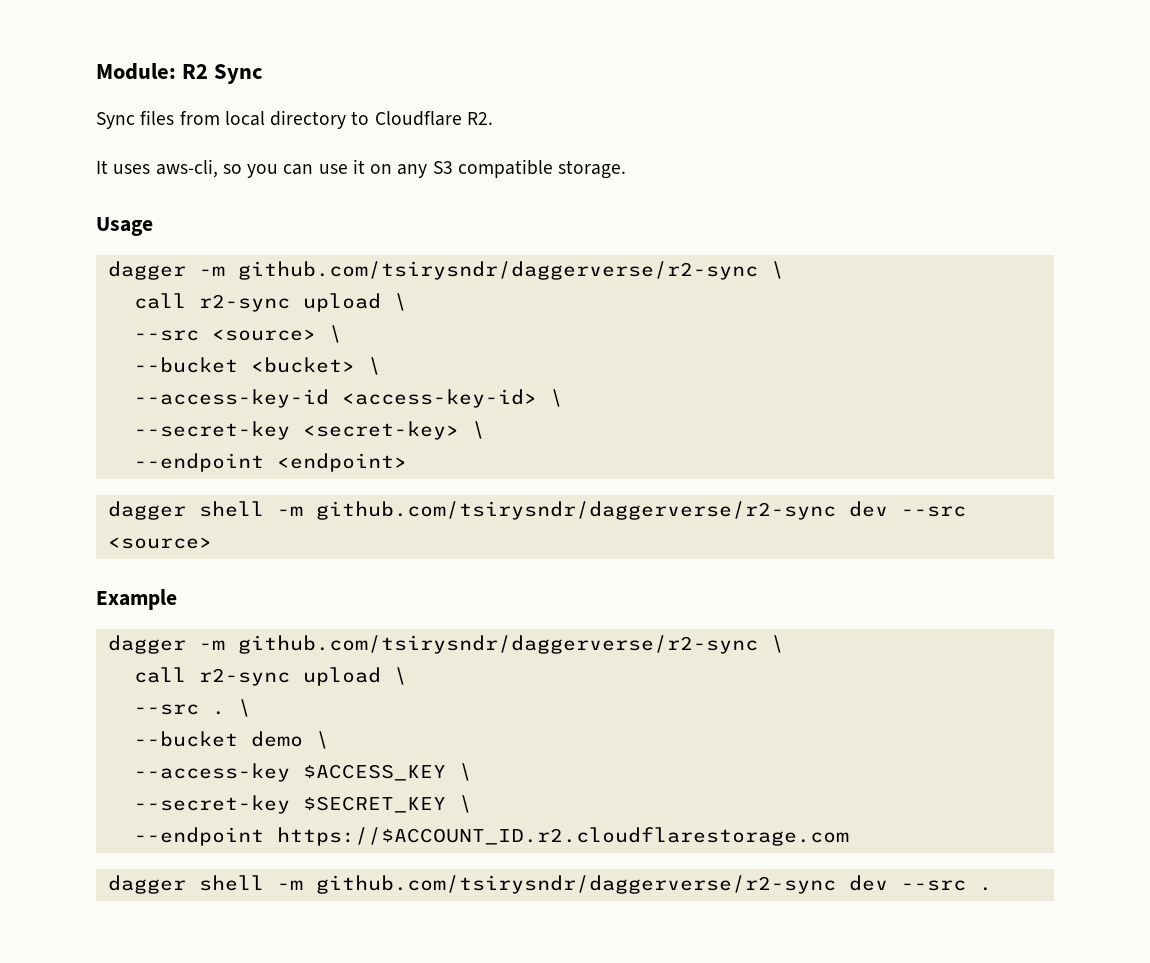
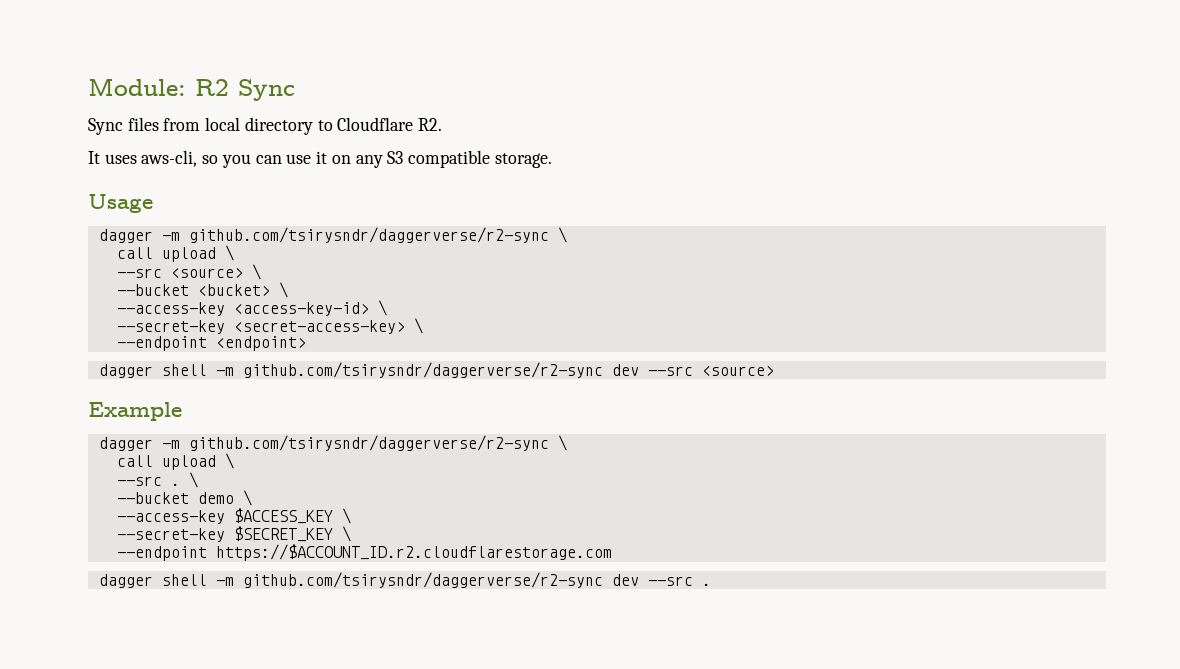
  Usage
  dagger -m github.com/tsirysndr/daggerverse/r2-sync \
- call r2-sync upload \
+ call upload \
- --access-key-id <access-key-id> \
+ --access-key <access-key-id> \
- --secret-key <secret-key> \
+ --secret-key <secret-access-key> \
  Example
  dagger -m github.com/tsirysndr/daggerverse/r2-sync \
- call r2-sync upload \
+ call upload \

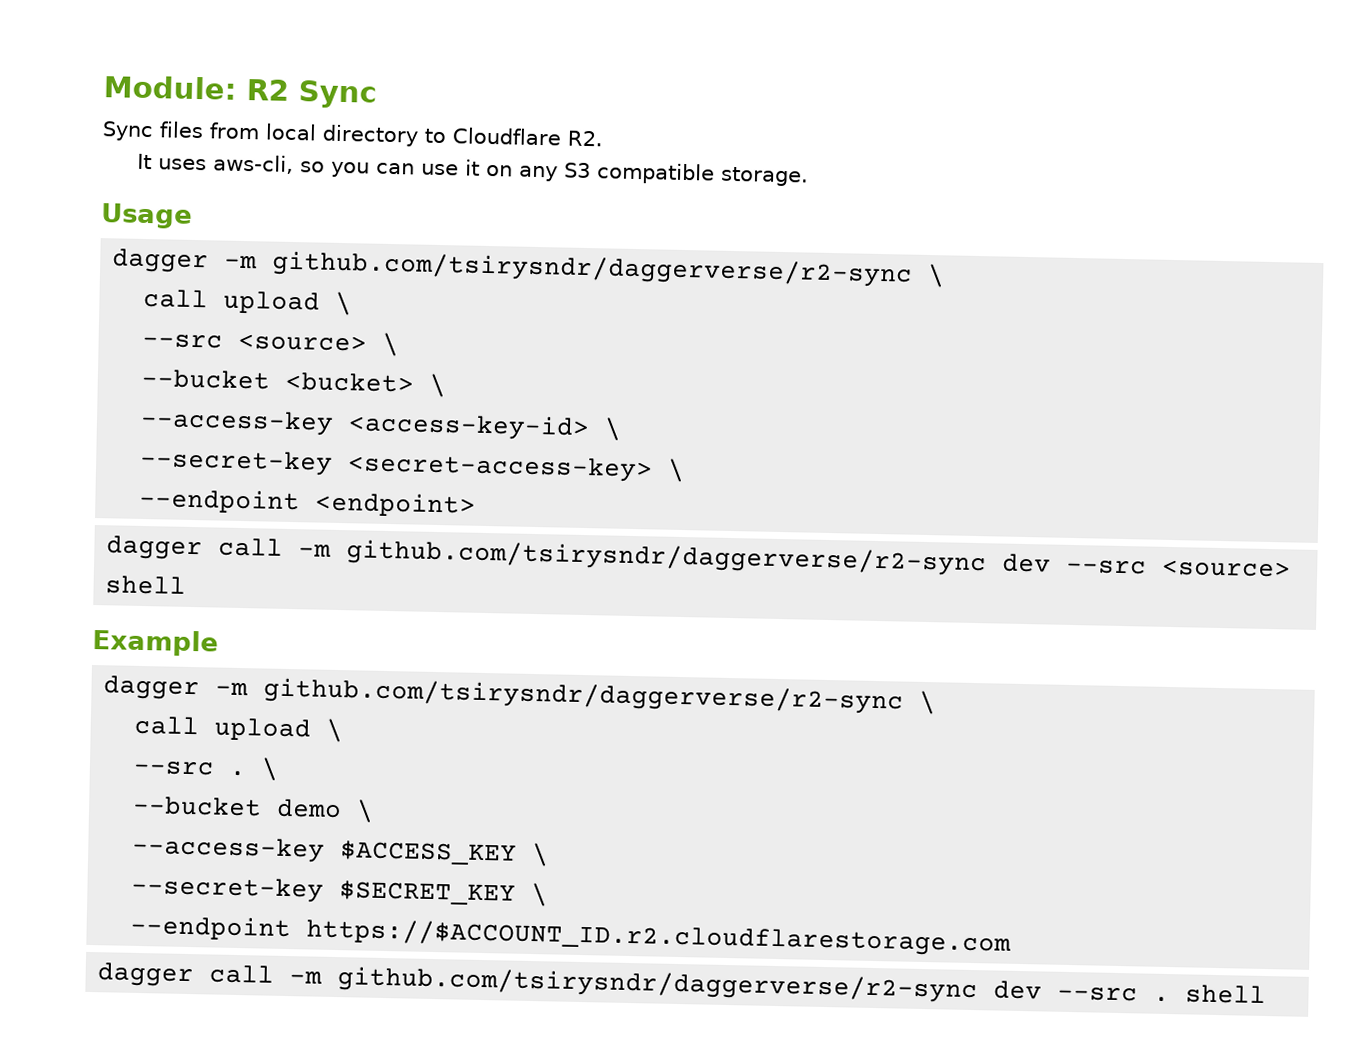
- dagger shell -m github.com/tsirysndr/daggerverse/r2-sync dev --src <source>
+ dagger call -m github.com/tsirysndr/daggerverse/r2-sync dev --src <source> shell
- dagger shell -m github.com/tsirysndr/daggerverse/r2-sync dev --src .
+ dagger call -m github.com/tsirysndr/daggerverse/r2-sync dev --src . shell

